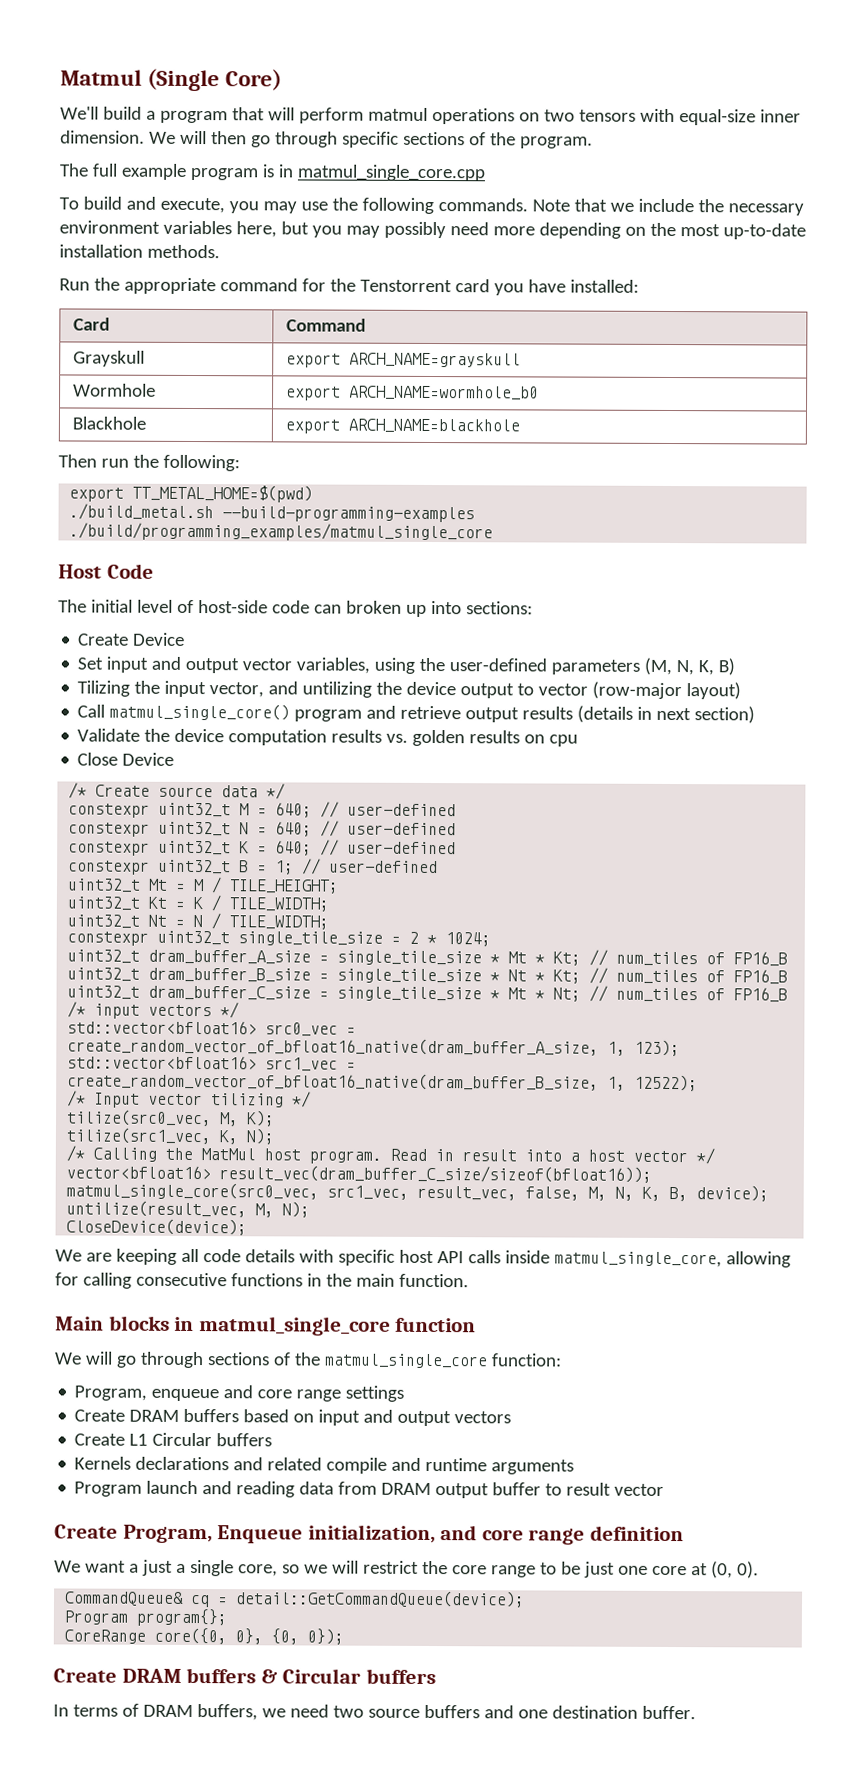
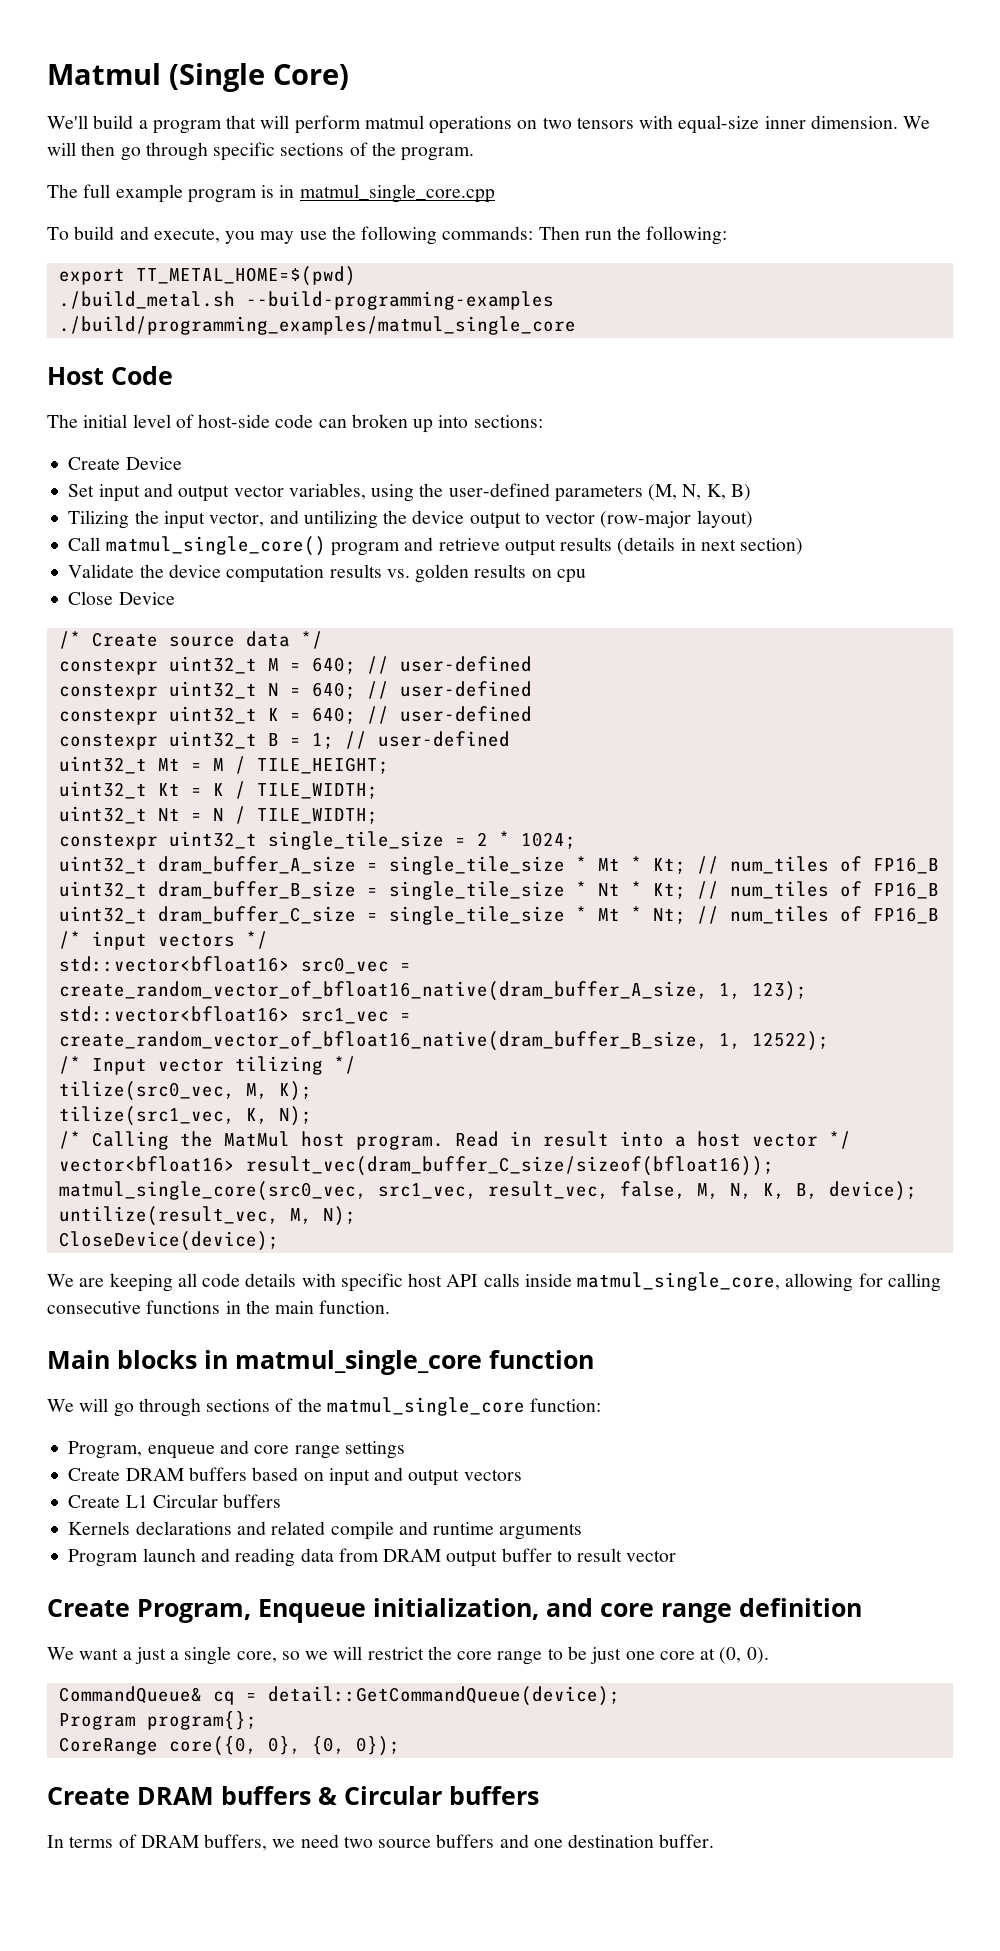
- To build and execute, you may use the following commands. Note that we include the necessary environment variables here, but you may possibly need more depending on the most up-to-date installation methods.
- Run the appropriate command for the Tenstorrent card you have installed:
- Card | Command
- Grayskull | export ARCH_NAME=grayskull
- Wormhole | export ARCH_NAME=wormhole_b0
- Blackhole | export ARCH_NAME=blackhole
- Then run the following:
+ To build and execute, you may use the following commands: Then run the following:

